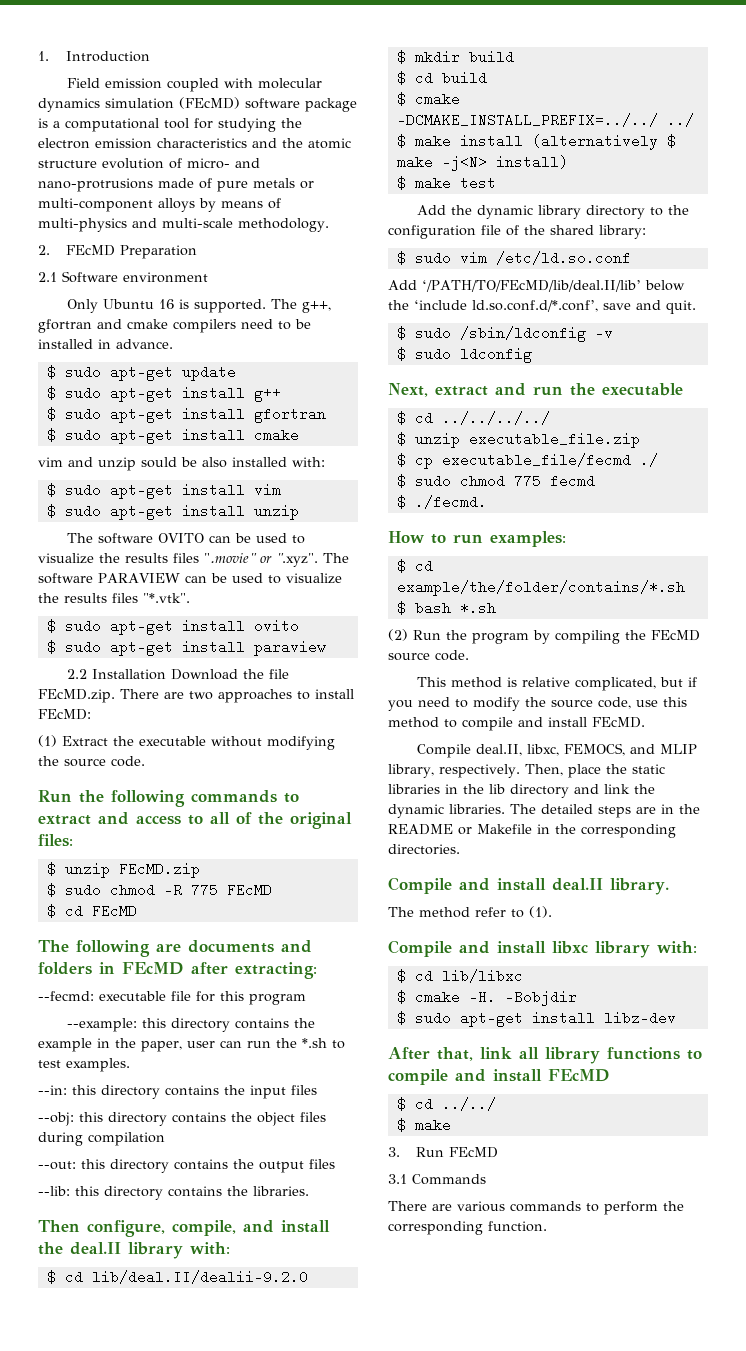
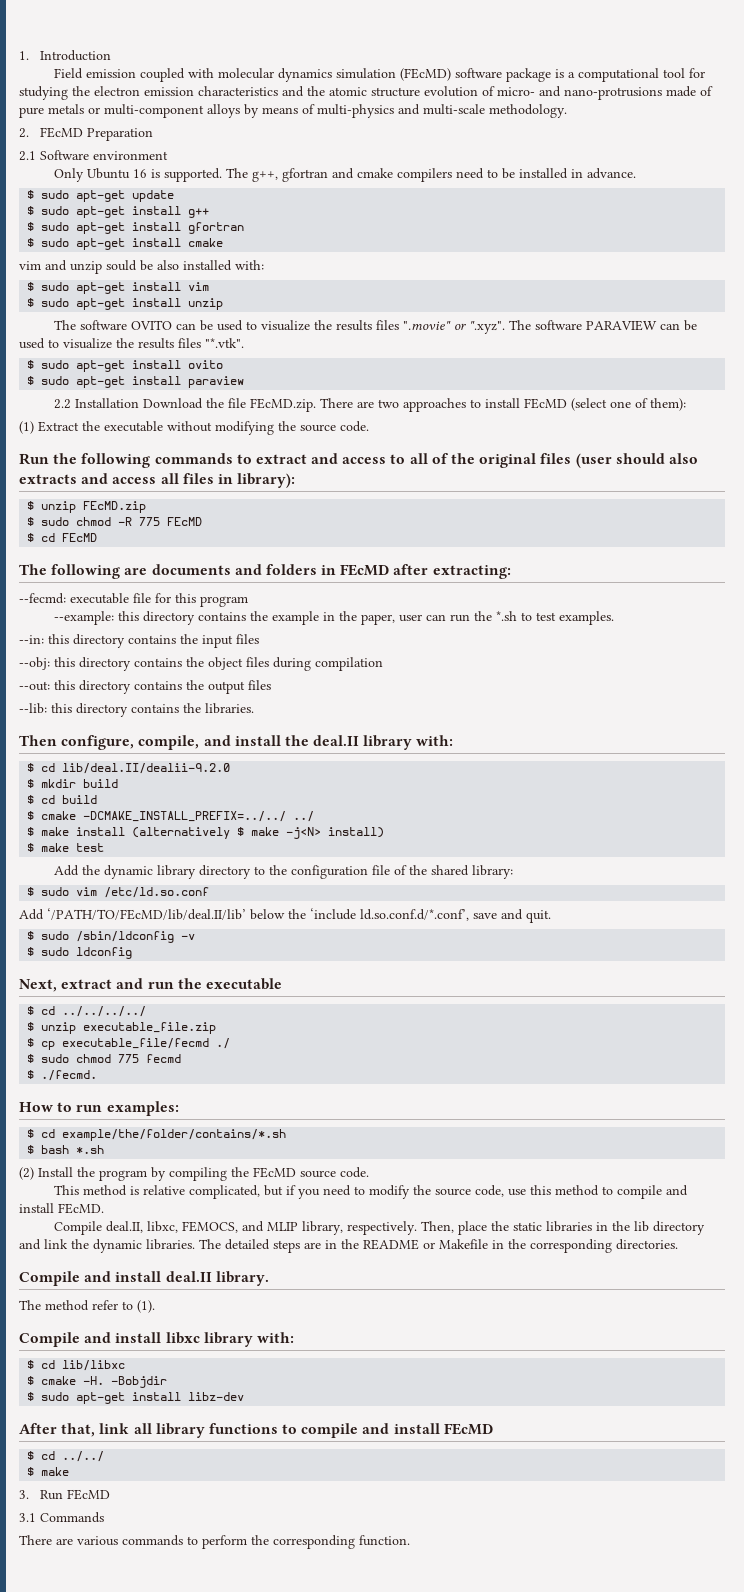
- 2.2 Installation Download the file FEcMD.zip. There are two approaches to install FEcMD:
+ 2.2 Installation Download the file FEcMD.zip. There are two approaches to install FEcMD (select one of them):
- Run the following commands to extract and access to all of the original files:
+ Run the following commands to extract and access to all of the original files (user should also extracts and access all files in library):
- (2) Run the program by compiling the FEcMD source code.
+ (2) Install the program by compiling the FEcMD source code.

